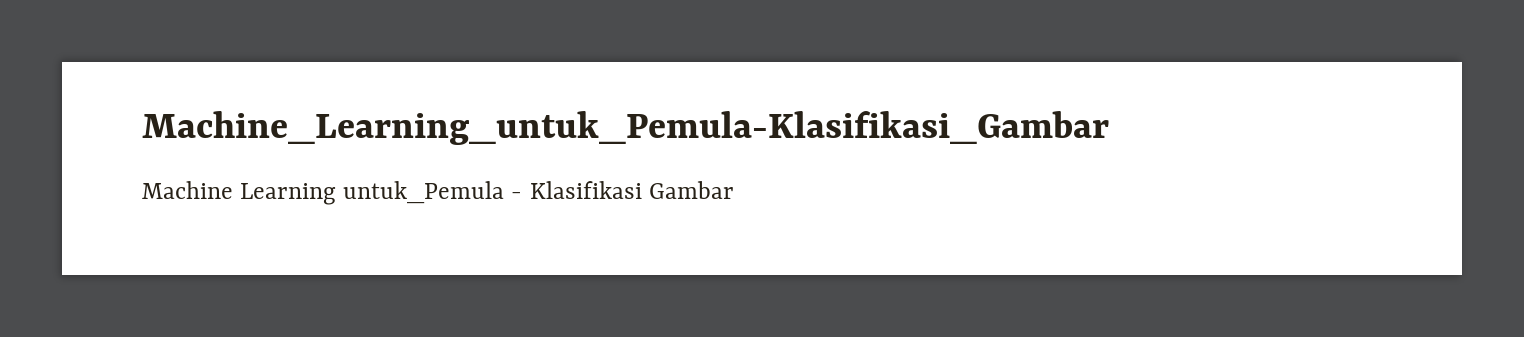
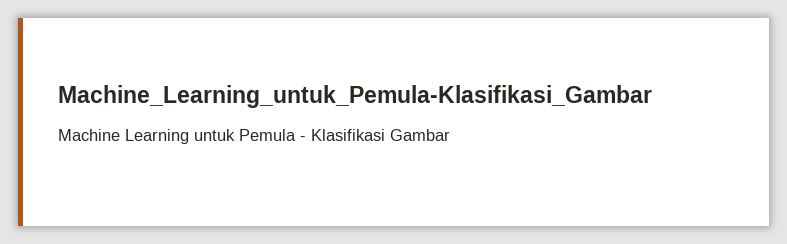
- Machine Learning untuk_Pemula - Klasifikasi Gambar
+ Machine Learning untuk Pemula - Klasifikasi Gambar

